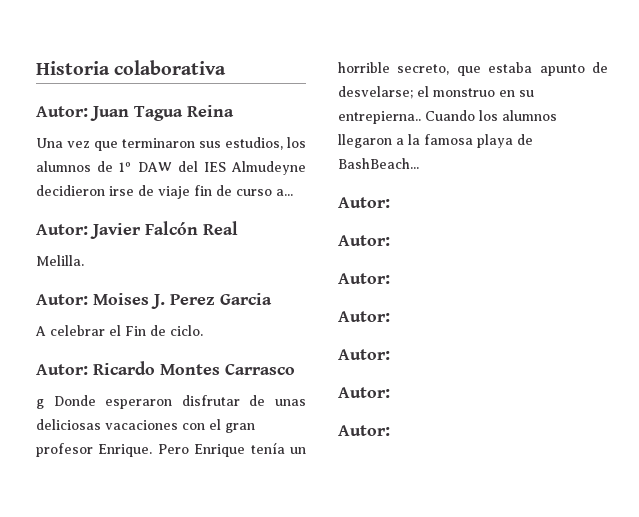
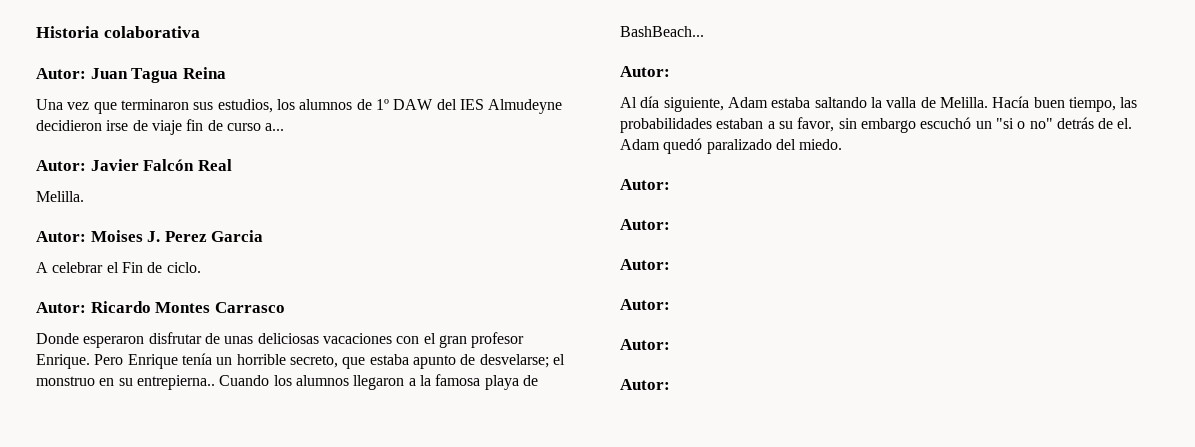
- g Donde esperaron disfrutar de unas deliciosas vacaciones con el gran profesor Enrique.
+ Donde esperaron disfrutar de unas deliciosas vacaciones con el gran profesor Enrique.
+ Al día siguiente, Adam estaba saltando la valla de Melilla. Hacía buen tiempo, las probabilidades estaban a su favor, sin embargo escuchó un "si o no" detrás de el. Adam quedó paralizado del miedo.

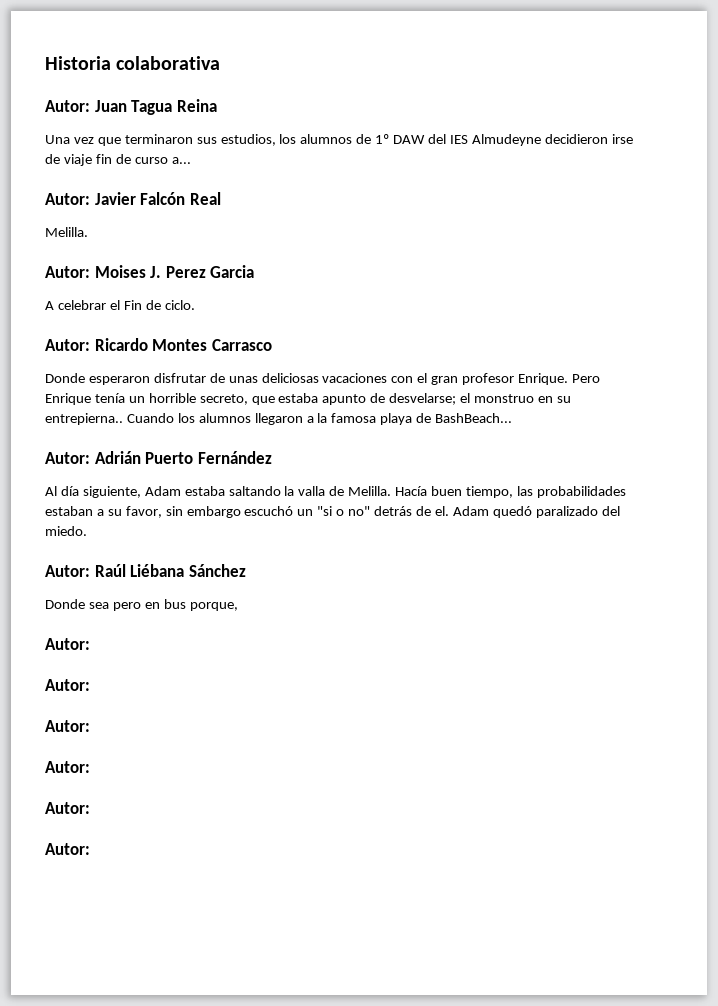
  Cuando los alumnos llegaron a la famosa playa de BashBeach...
- Autor:
+ Autor: Adrián Puerto Fernández
  Adam quedó paralizado del miedo.
+ Autor: Raúl Liébana Sánchez
+ Donde sea pero en bus porque,

